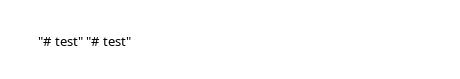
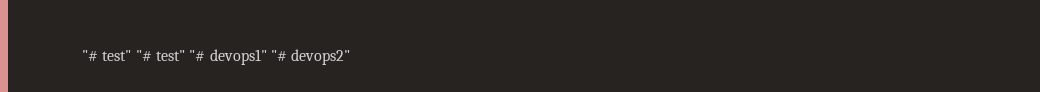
- "# test" "# test"
+ "# test" "# test" "# devops1" "# devops2"

